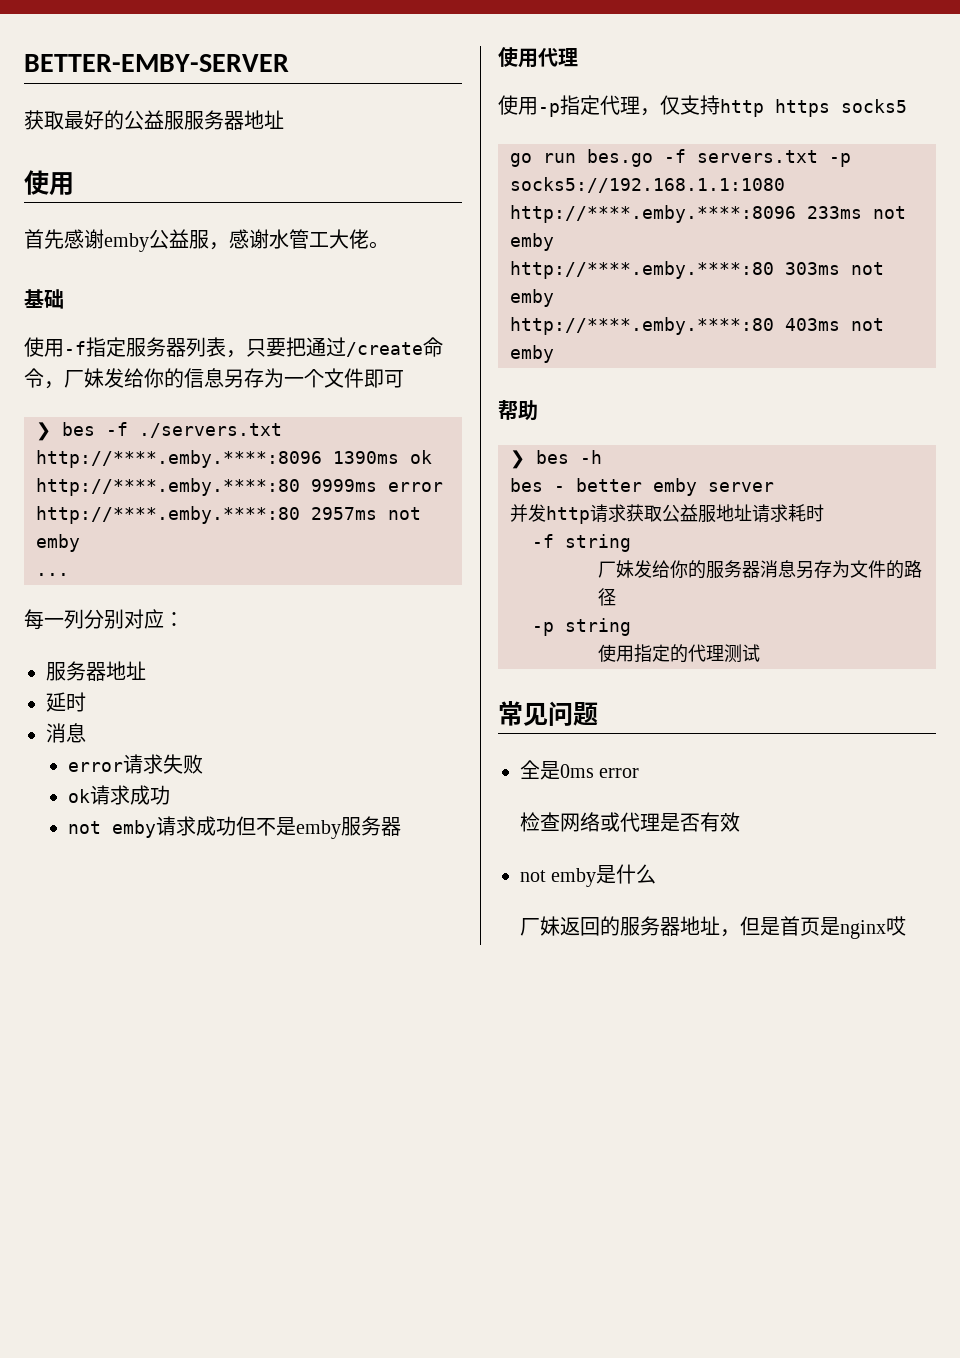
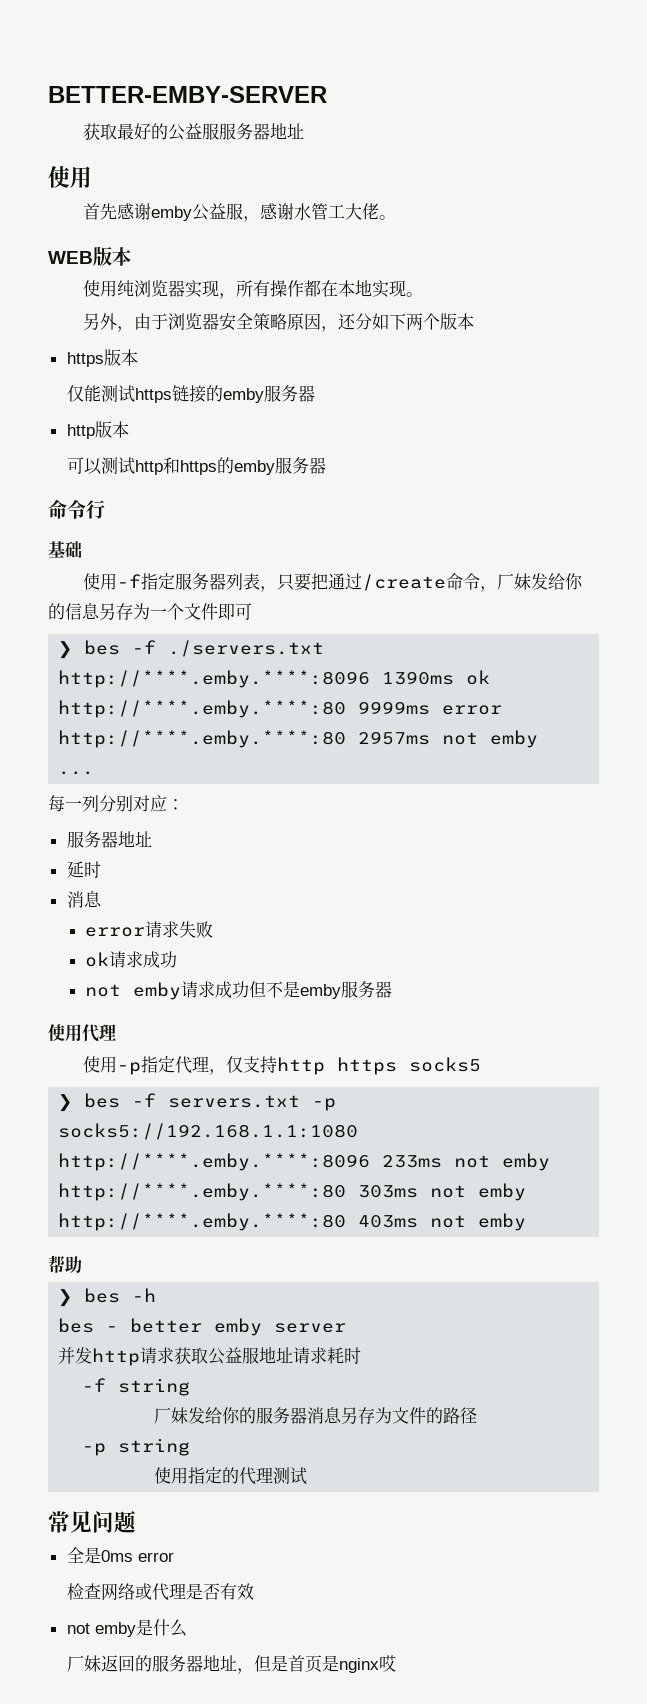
+ WEB版本
+ 使用纯浏览器实现，所有操作都在本地实现。
+ 另外，由于浏览器安全策略原因，还分如下两个版本
+ https版本
+ 仅能测试https链接的emby服务器
+ http版本
+ 可以测试http和https的emby服务器
+ 命令行
- go run bes.go -f servers.txt -p socks5://192.168.1.1:1080
+ ❯ bes -f servers.txt -p socks5://192.168.1.1:1080

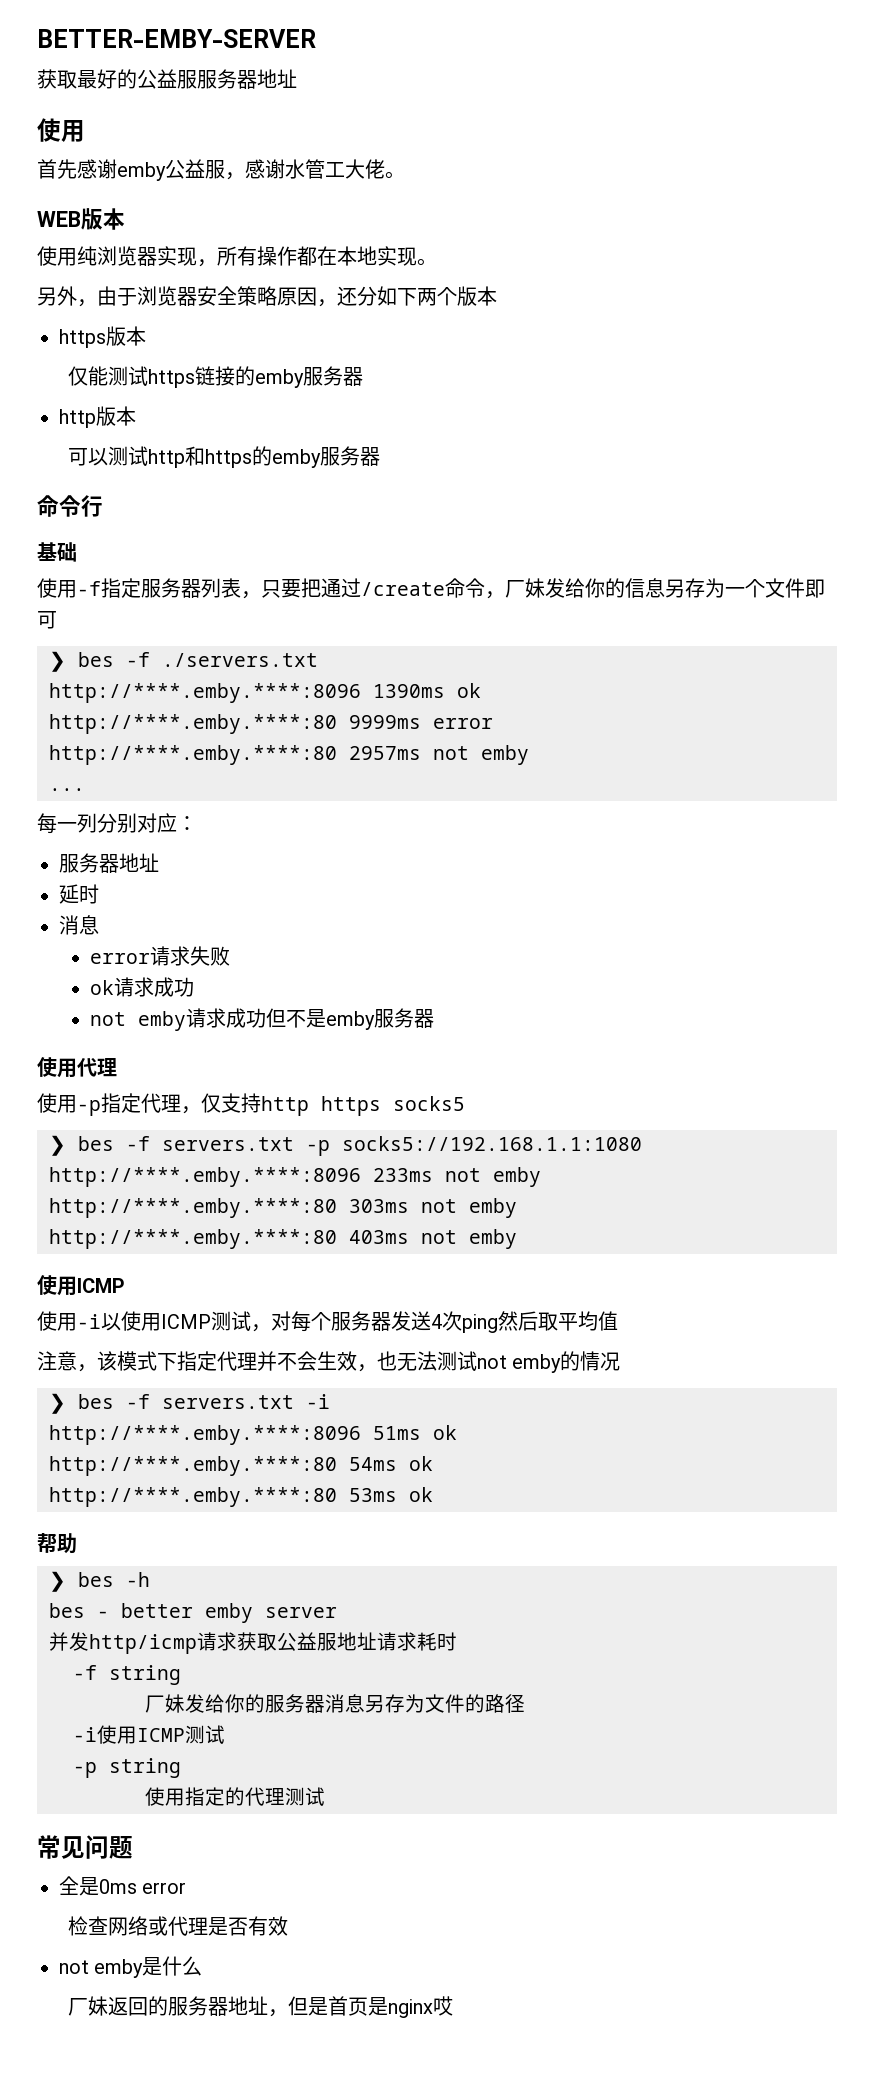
  http://****.emby.****:80 403ms not emby
+ 使用ICMP
+ 使用-i以使用ICMP测试，对每个服务器发送4次ping然后取平均值
+ 注意，该模式下指定代理并不会生效，也无法测试not emby的情况
+ ❯ bes -f servers.txt -i
+ http://****.emby.****:8096 51ms ok
+ http://****.emby.****:80 54ms ok
+ http://****.emby.****:80 53ms ok
- 并发http请求获取公益服地址请求耗时
+ 并发http/icmp请求获取公益服地址请求耗时
+ -i使用ICMP测试

